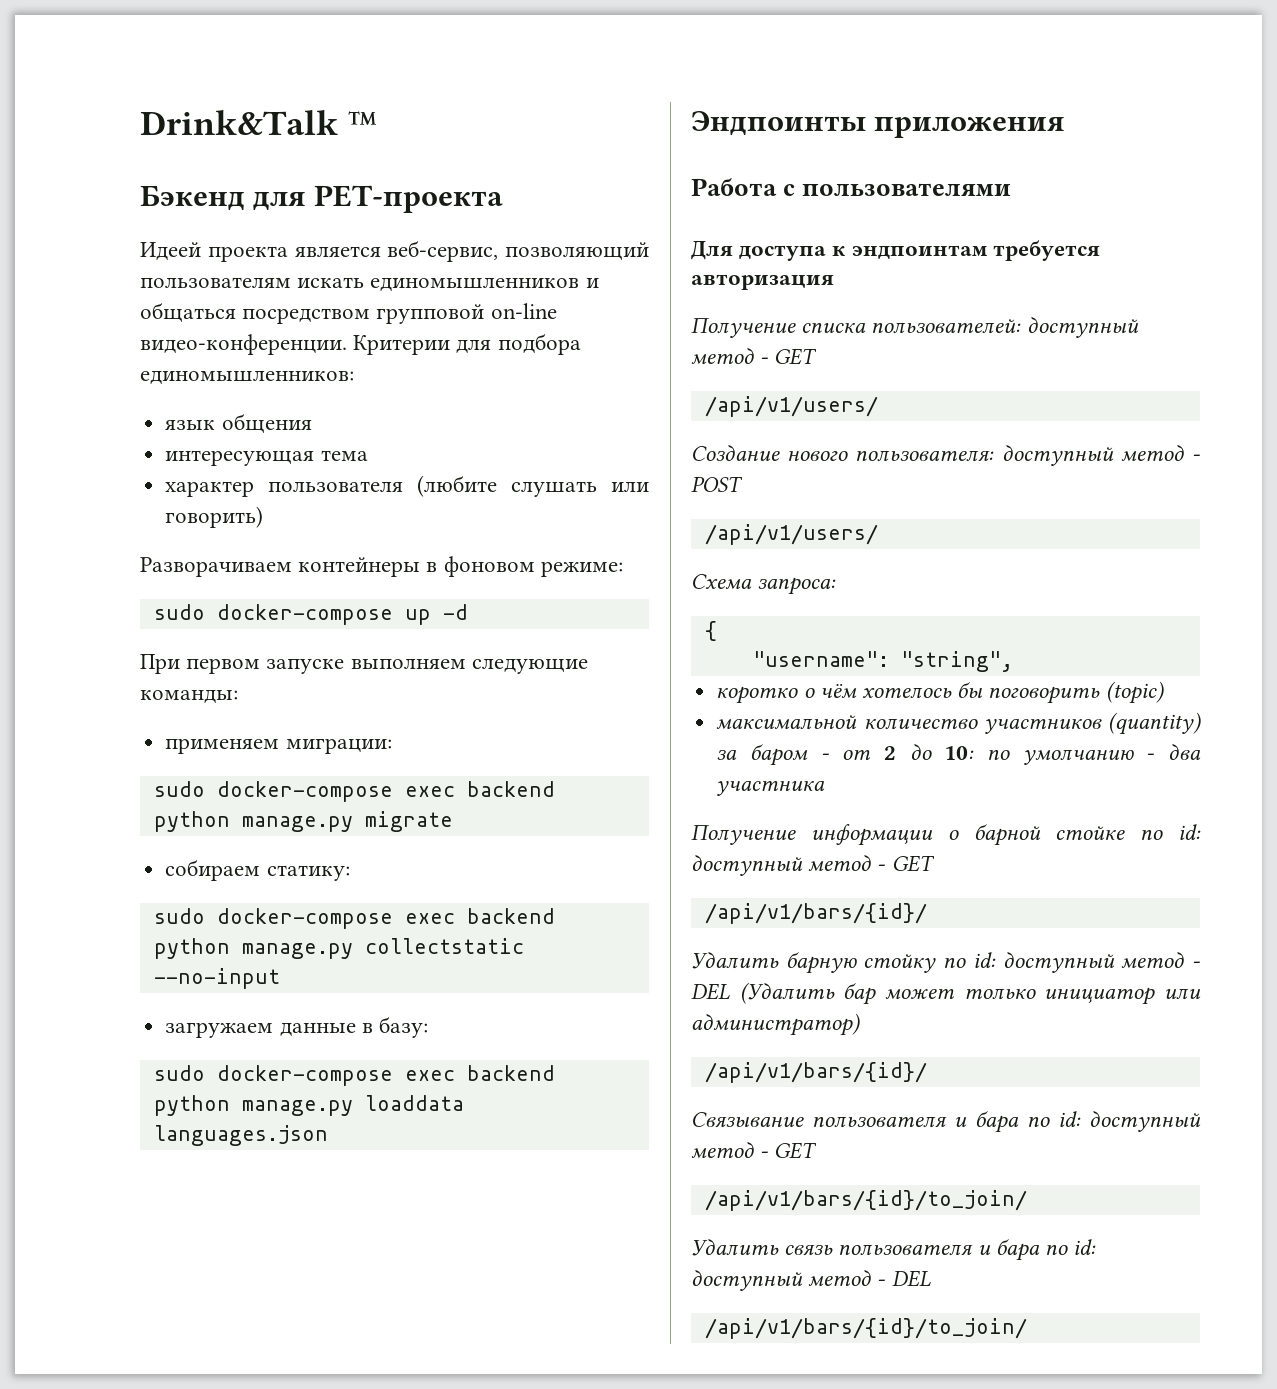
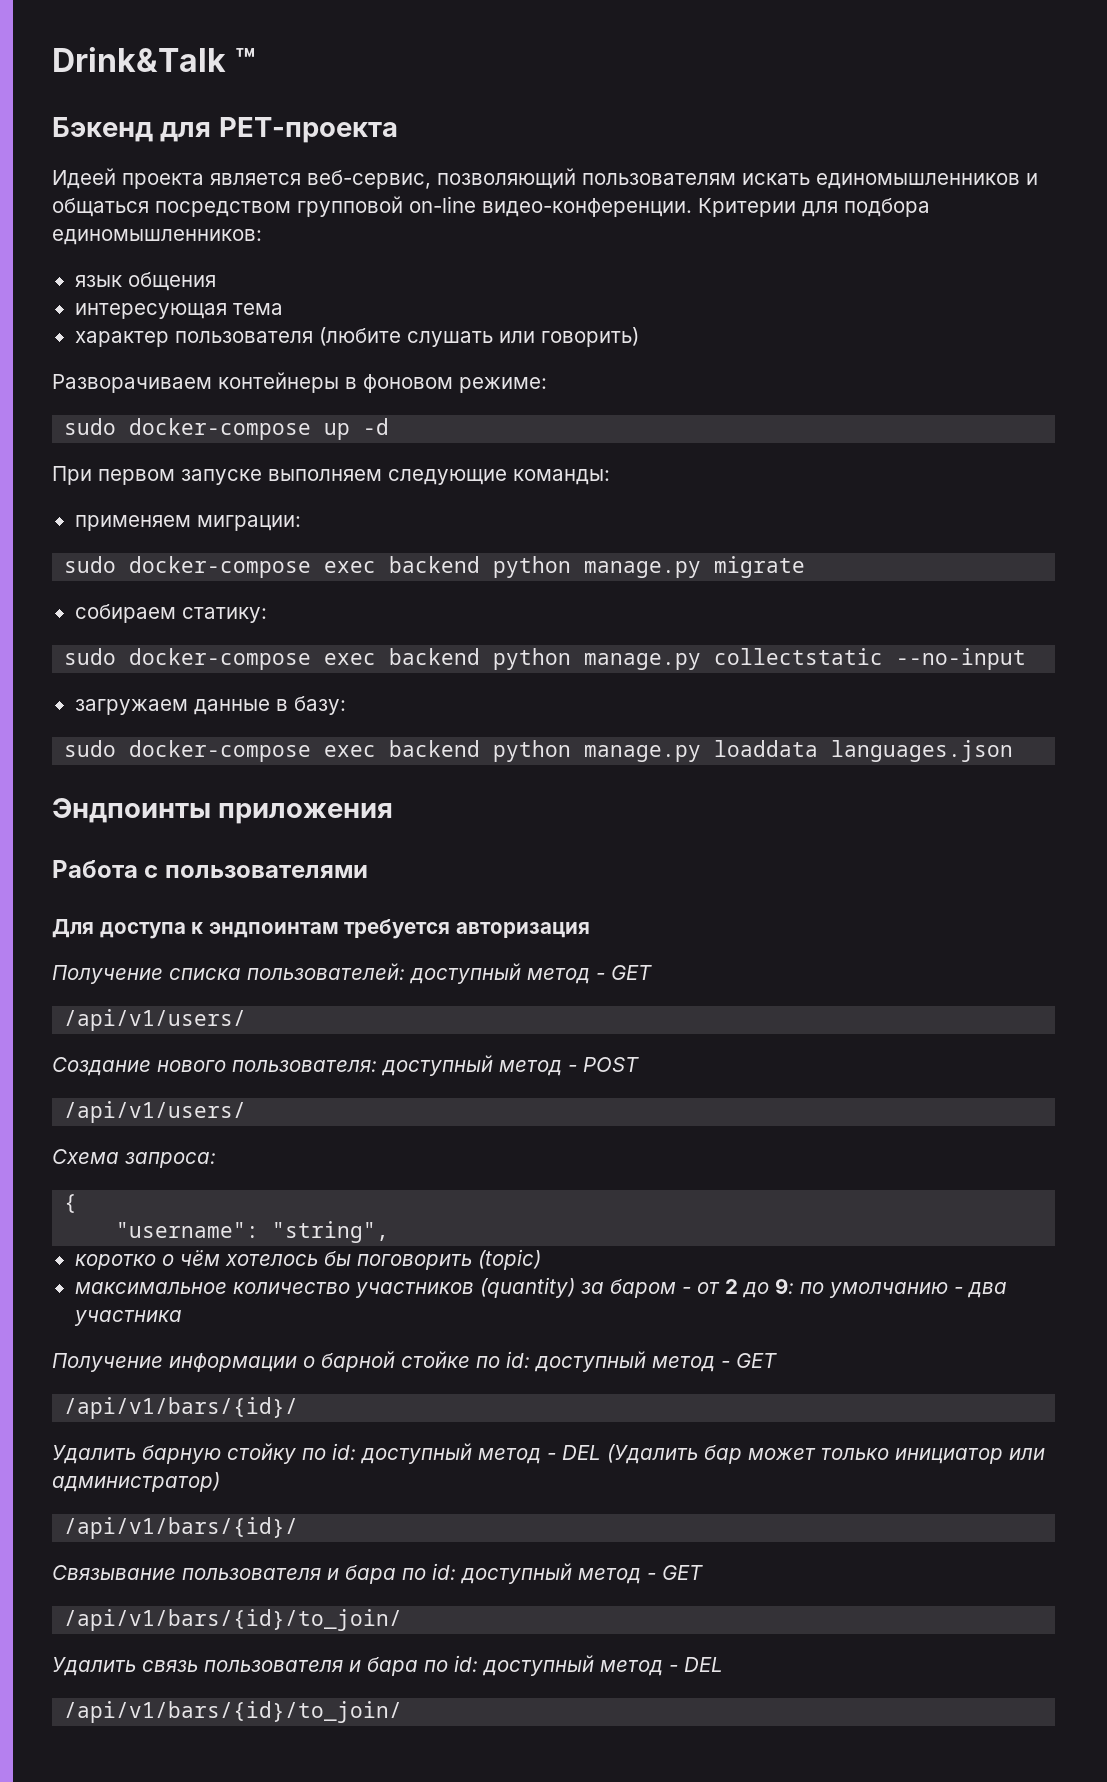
- максимальной количество участников (quantity) за баром - от 2 до 10: по умолчанию - два участника
+ максимальное количество участников (quantity) за баром - от 2 до 9: по умолчанию - два участника

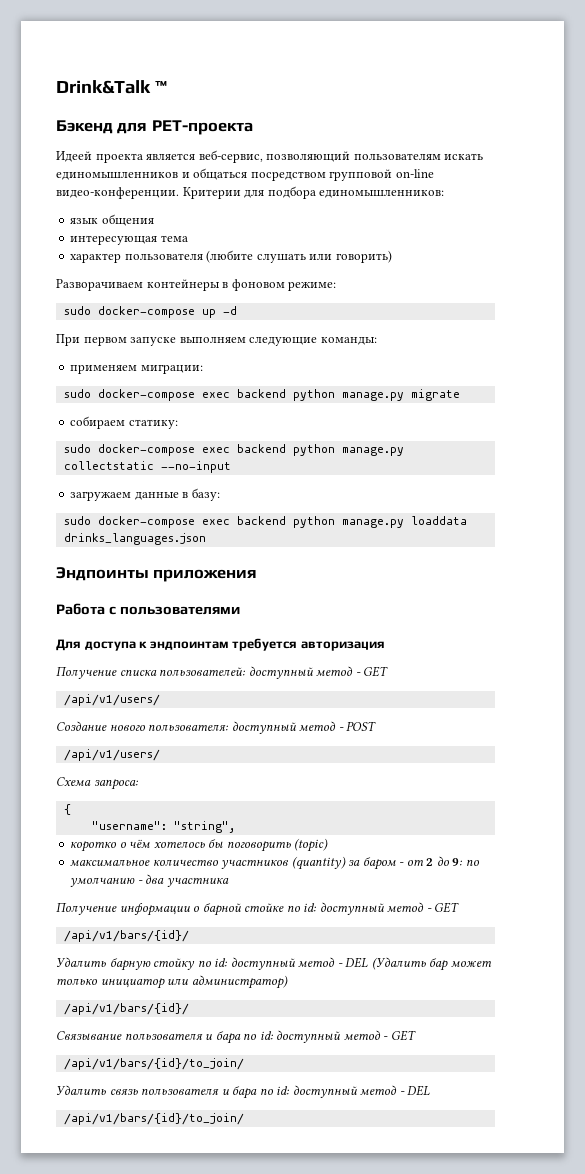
- sudo docker-compose exec backend python manage.py loaddata languages.json
+ sudo docker-compose exec backend python manage.py loaddata drinks_languages.json

